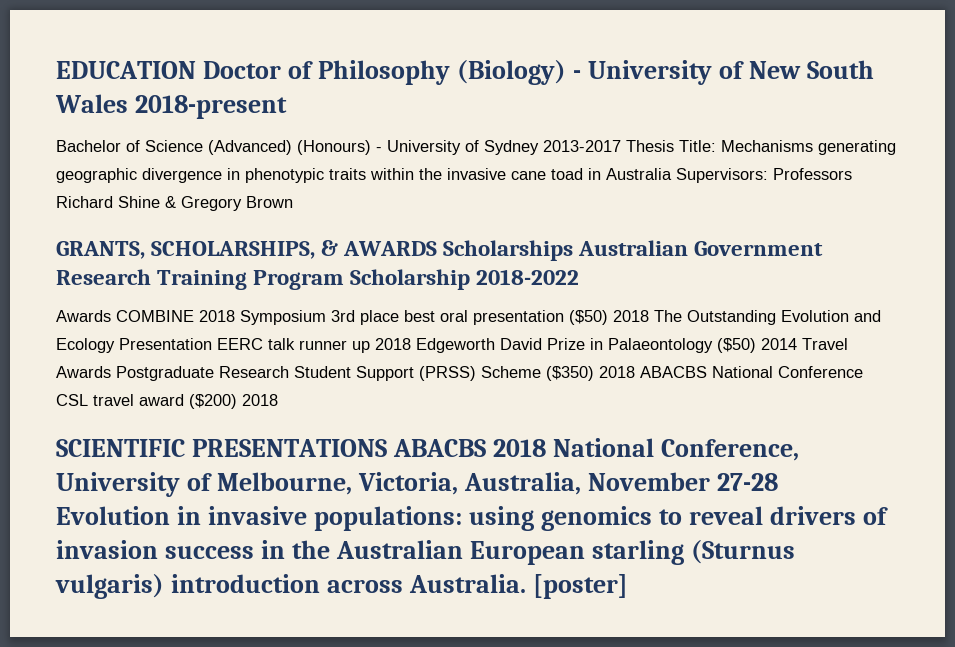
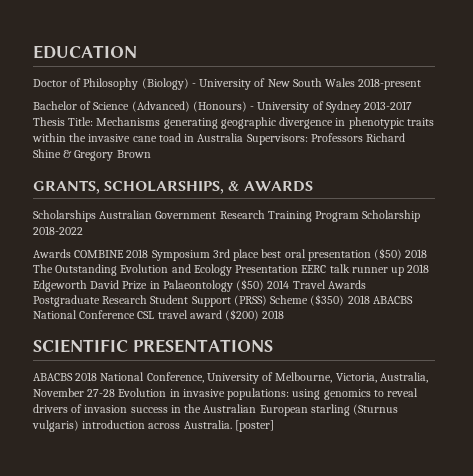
- EDUCATION Doctor of Philosophy (Biology) - University of New South Wales 2018-present
+ EDUCATION
+ Doctor of Philosophy (Biology) - University of New South Wales 2018-present
- GRANTS, SCHOLARSHIPS, & AWARDS Scholarships Australian Government Research Training Program Scholarship 2018-2022
+ GRANTS, SCHOLARSHIPS, & AWARDS
+ Scholarships Australian Government Research Training Program Scholarship 2018-2022
- SCIENTIFIC PRESENTATIONS ABACBS 2018 National Conference, University of Melbourne, Victoria, Australia, November 27-28 Evolution in invasive populations: using genomics to reveal drivers of invasion success in the Australian European starling (Sturnus vulgaris) introduction across Australia.
+ SCIENTIFIC PRESENTATIONS
+ ABACBS 2018 National Conference, University of Melbourne, Victoria, Australia, November 27-28 Evolution in invasive populations: using genomics to reveal drivers of invasion success in the Australian European starling (Sturnus vulgaris) introduction across Australia.

